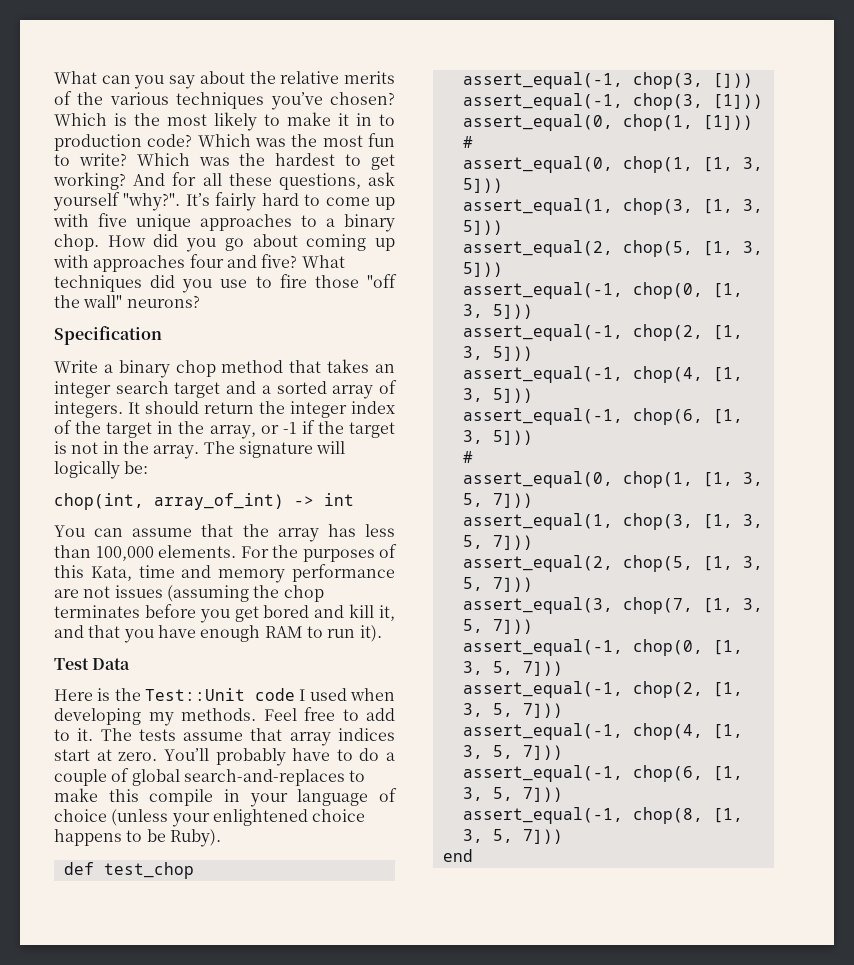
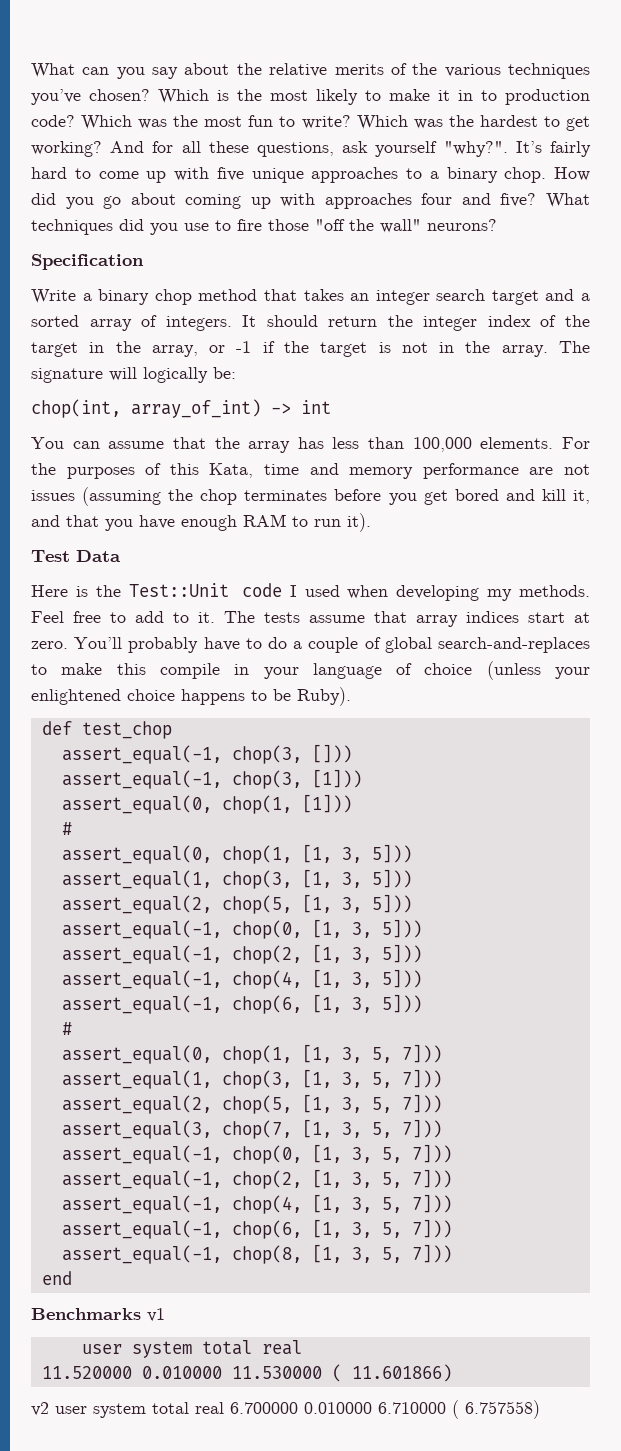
+ Benchmarks v1
+ user system total real
+ 11.520000 0.010000 11.530000 ( 11.601866)
+ v2 user system total real 6.700000 0.010000 6.710000 ( 6.757558)

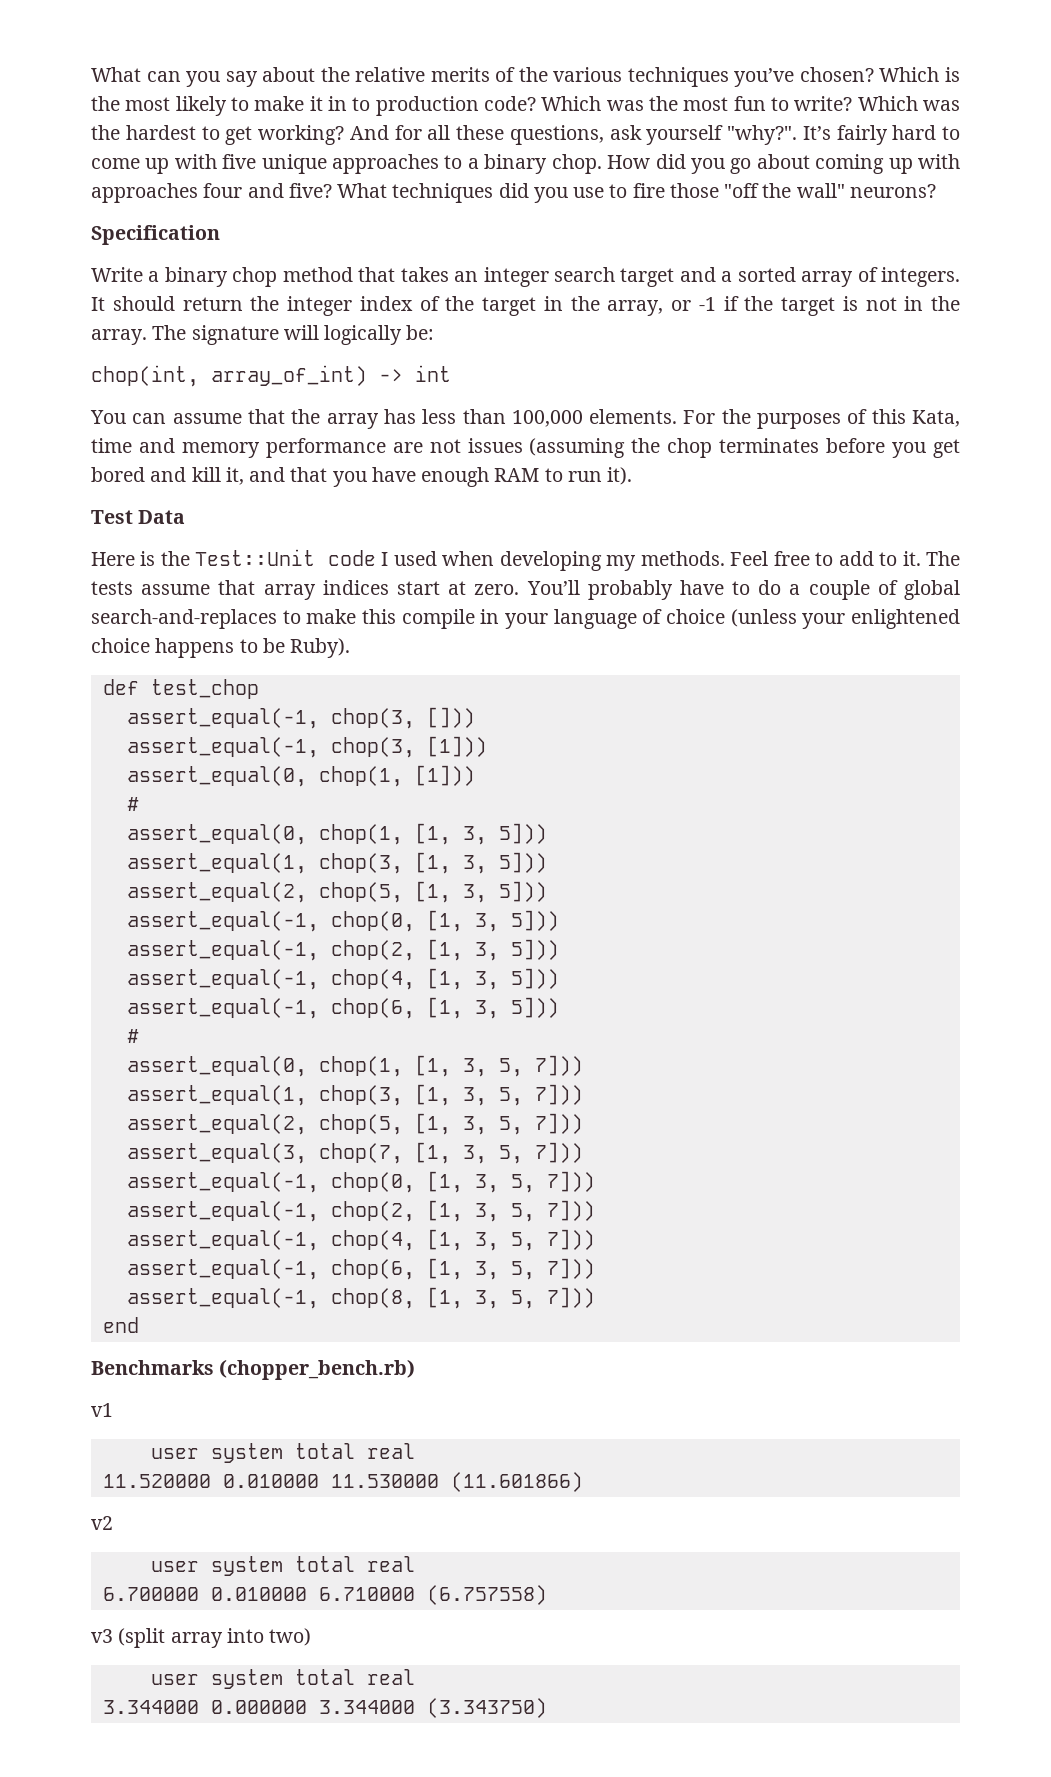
- Benchmarks v1
+ Benchmarks (chopper_bench.rb)
+ v1
- 11.520000 0.010000 11.530000 ( 11.601866)
+ 11.520000 0.010000 11.530000 (11.601866)
- v2 user system total real 6.700000 0.010000 6.710000 ( 6.757558)
+ v2
+ user system total real
+ 6.700000 0.010000 6.710000 (6.757558)
+ v3 (split array into two)
+ user system total real
+ 3.344000 0.000000 3.344000 (3.343750)

